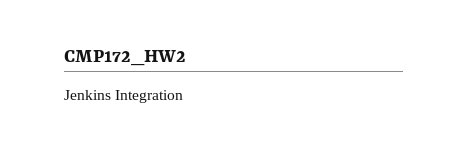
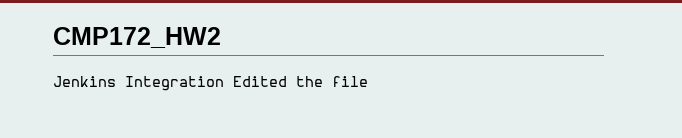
- Jenkins Integration
+ Jenkins Integration Edited the file

